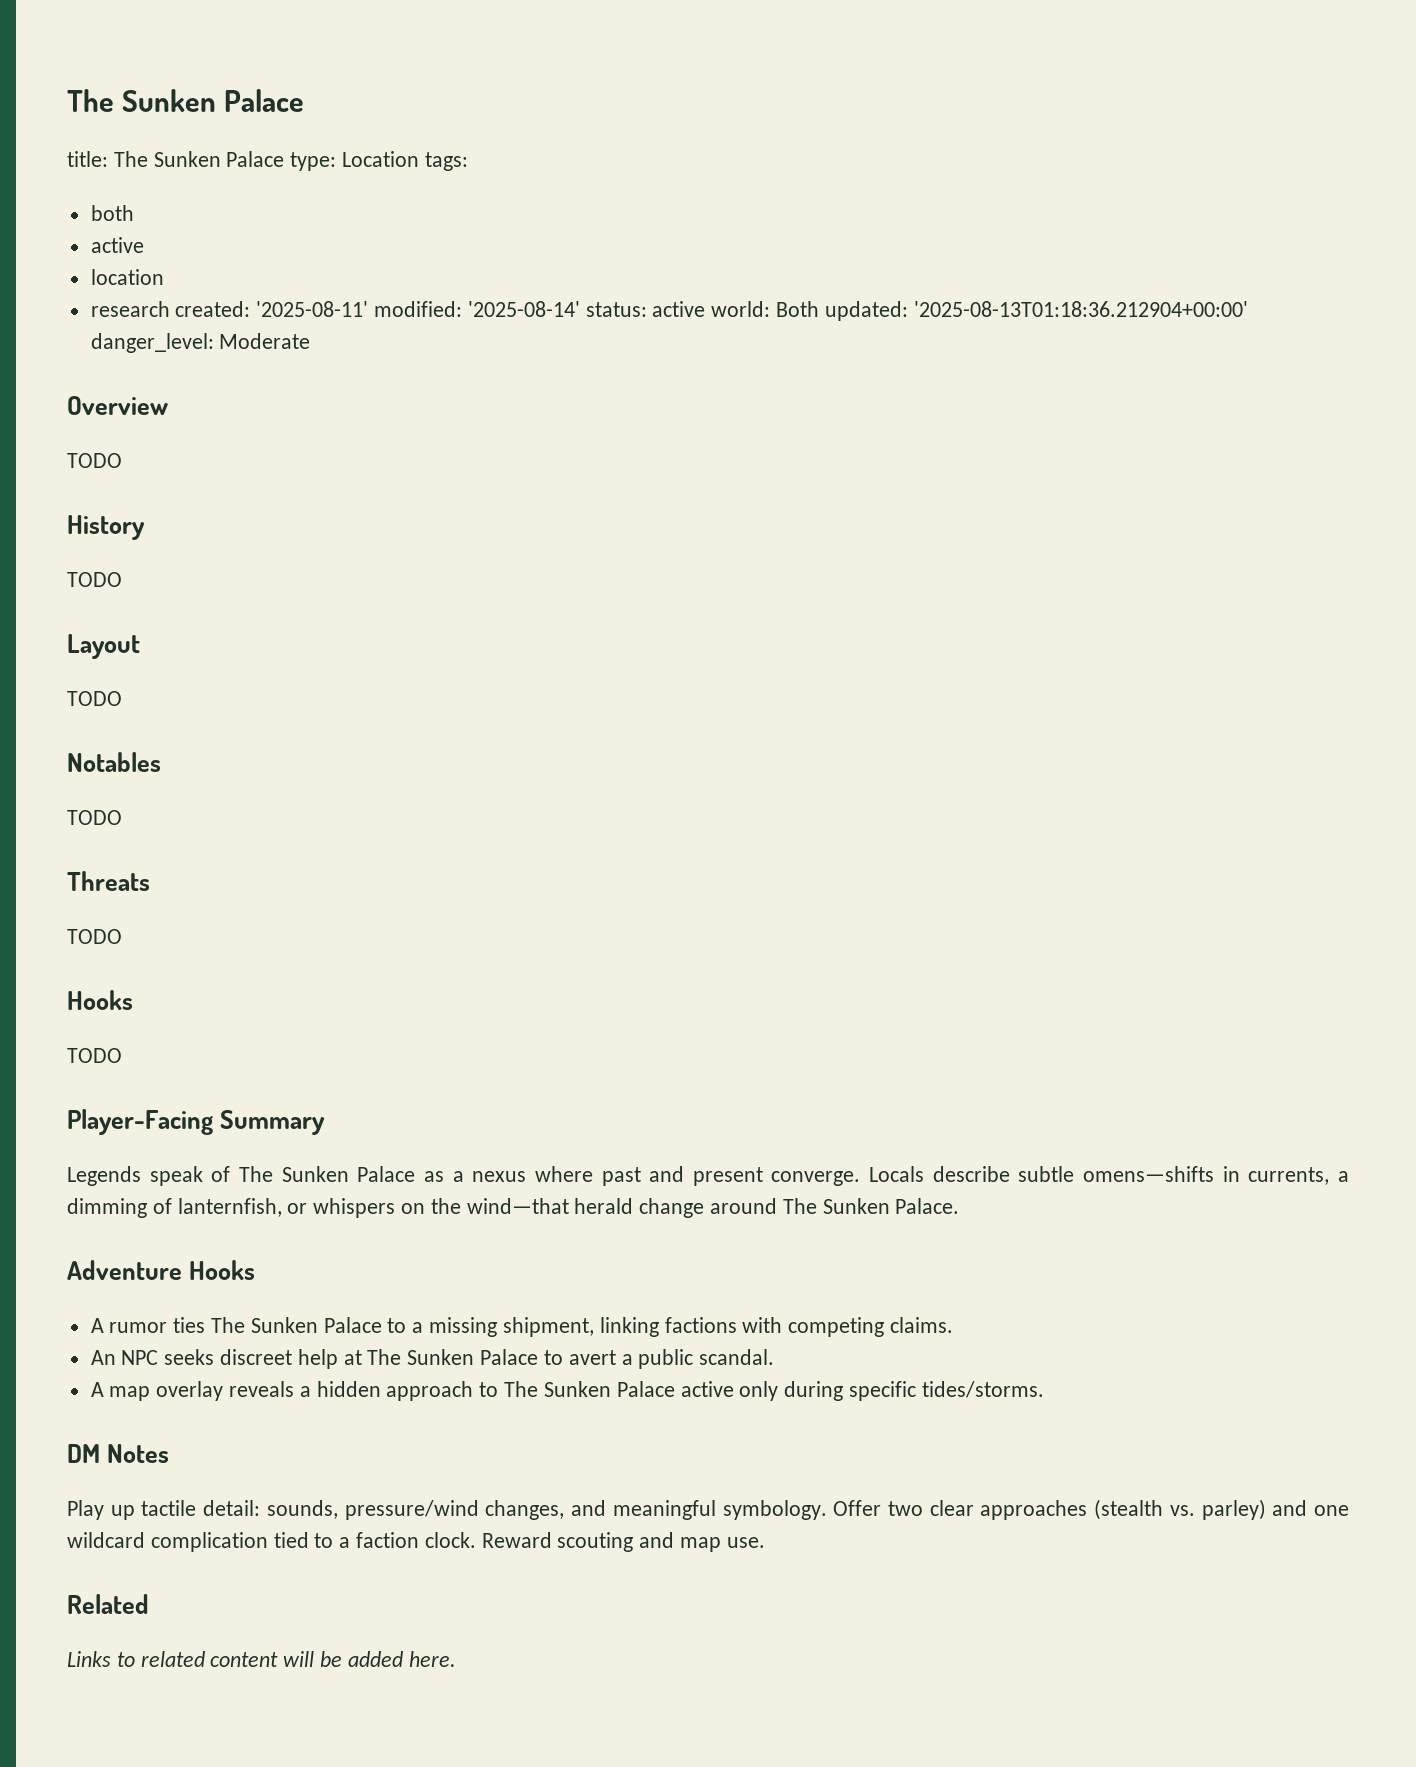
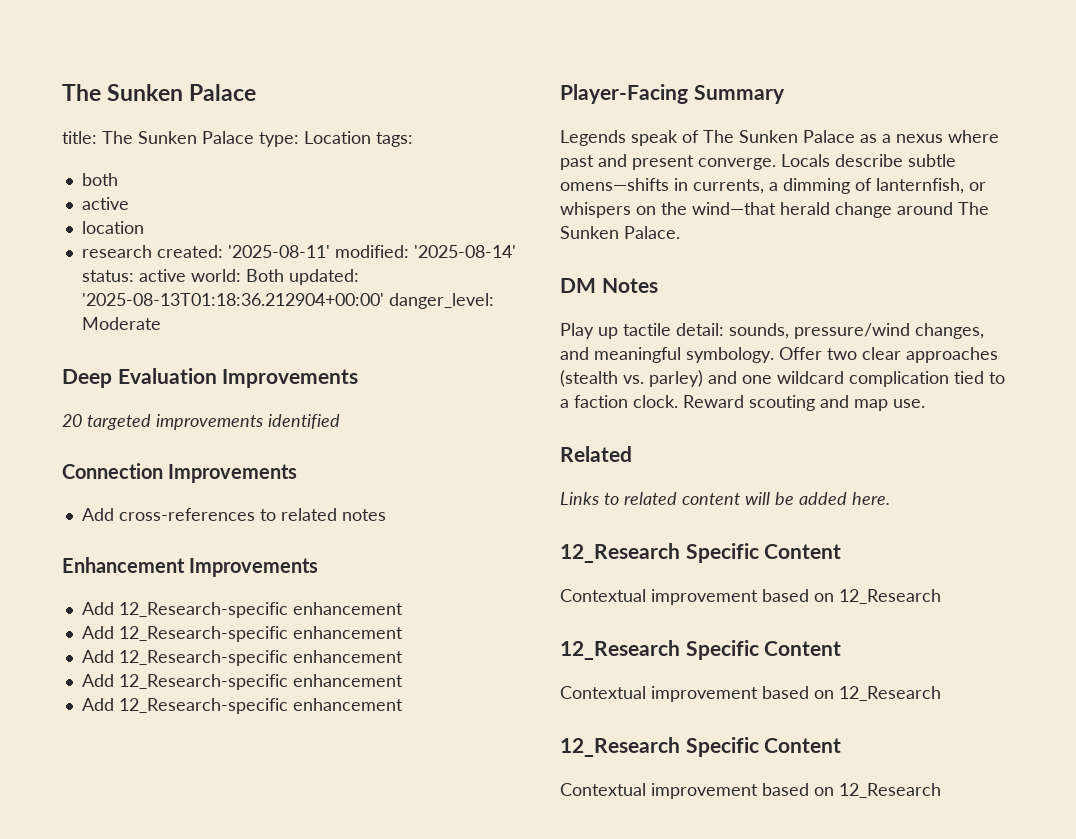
- Overview
- TODO
- History
- TODO
- Layout
- TODO
- Notables
- TODO
- Threats
- TODO
- Hooks
- TODO
+ Deep Evaluation Improvements
+ 20 targeted improvements identified
+ Connection Improvements
+ Add cross-references to related notes
+ Enhancement Improvements
+ Add 12_Research-specific enhancement
+ Add 12_Research-specific enhancement
+ Add 12_Research-specific enhancement
+ Add 12_Research-specific enhancement
+ Add 12_Research-specific enhancement
- Adventure Hooks
- A rumor ties The Sunken Palace to a missing shipment, linking factions with competing claims.
- An NPC seeks discreet help at The Sunken Palace to avert a public scandal.
- A map overlay reveals a hidden approach to The Sunken Palace active only during specific tides/storms.
  Links to related content will be added here.
+ 12_Research Specific Content
+ Contextual improvement based on 12_Research
+ 12_Research Specific Content
+ Contextual improvement based on 12_Research
+ 12_Research Specific Content
+ Contextual improvement based on 12_Research

